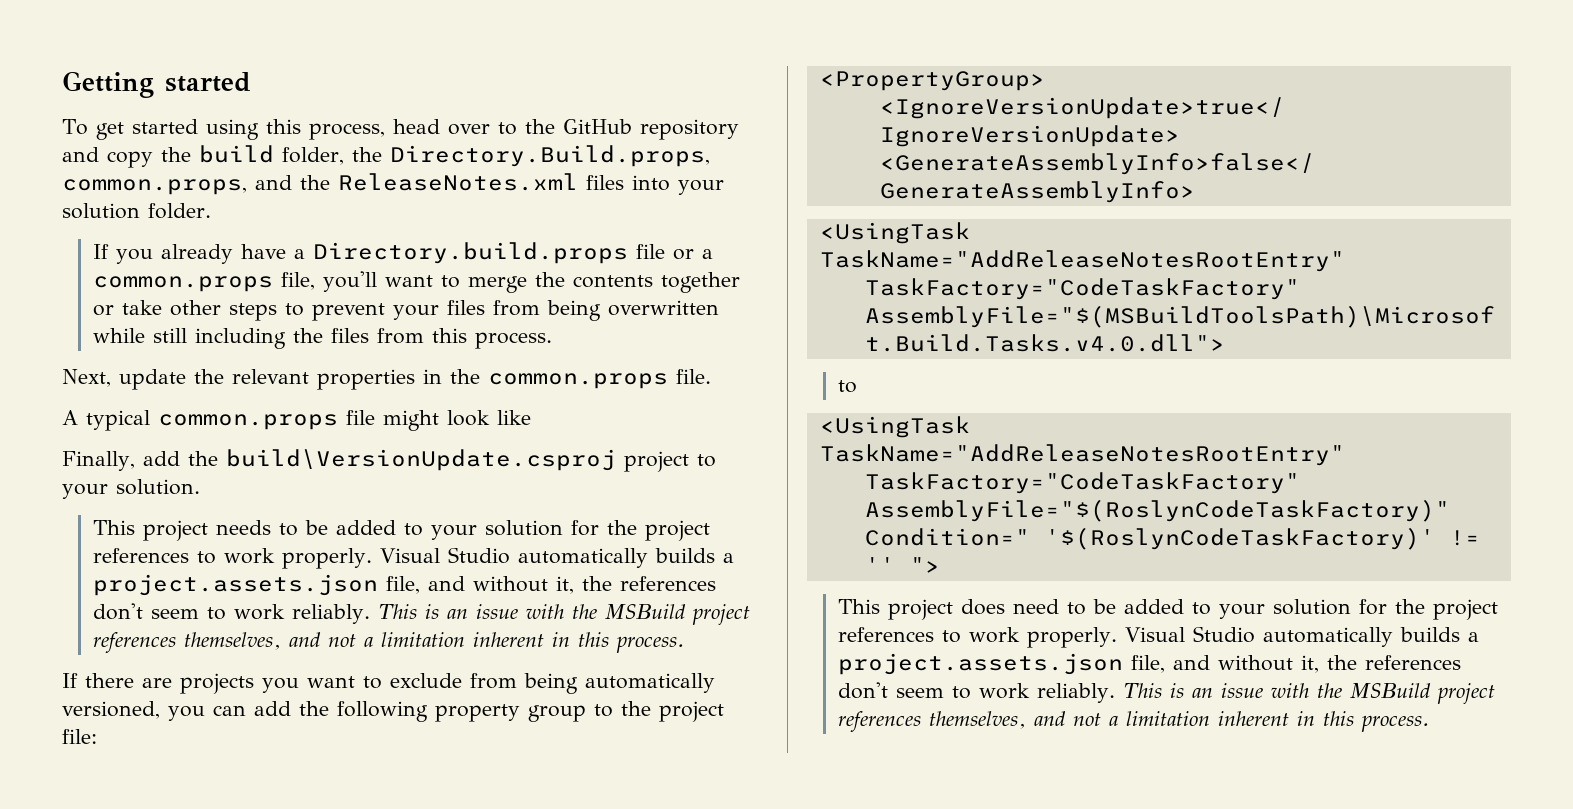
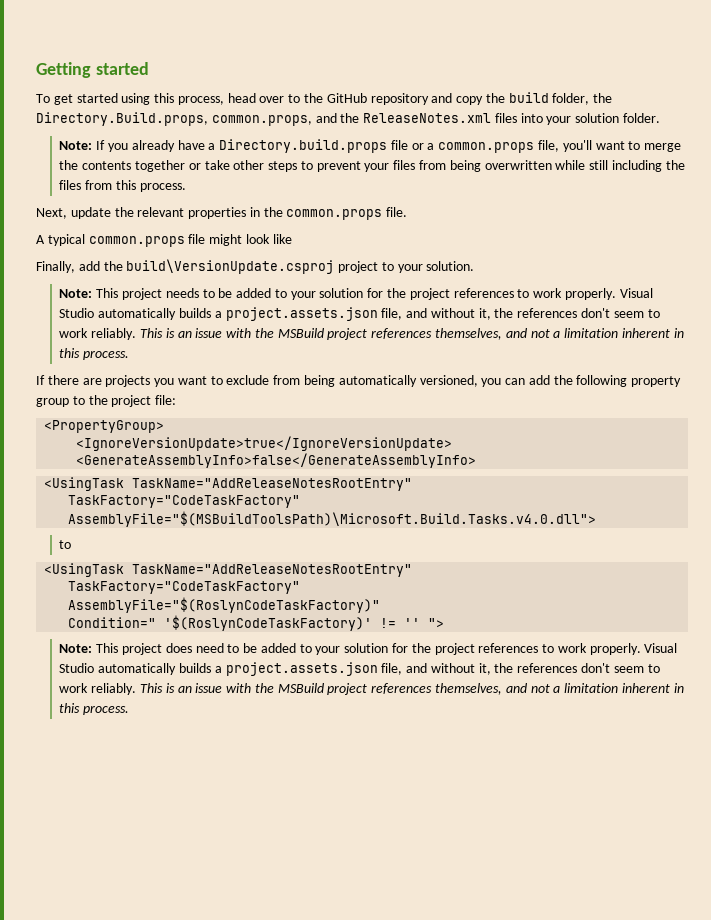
- If you already have a Directory.build.props file or a common.props file, you'll want to merge the contents together or take other steps to prevent your files from being overwritten while still including the files from this process.
+ Note: If you already have a Directory.build.props file or a common.props file, you'll want to merge the contents together or take other steps to prevent your files from being overwritten while still including the files from this process.
- This project needs to be added to your solution for the project references to work properly.
+ Note: This project needs to be added to your solution for the project references to work properly.
- This project does need to be added to your solution for the project references to work properly.
+ Note: This project does need to be added to your solution for the project references to work properly.

